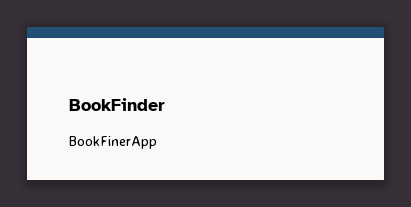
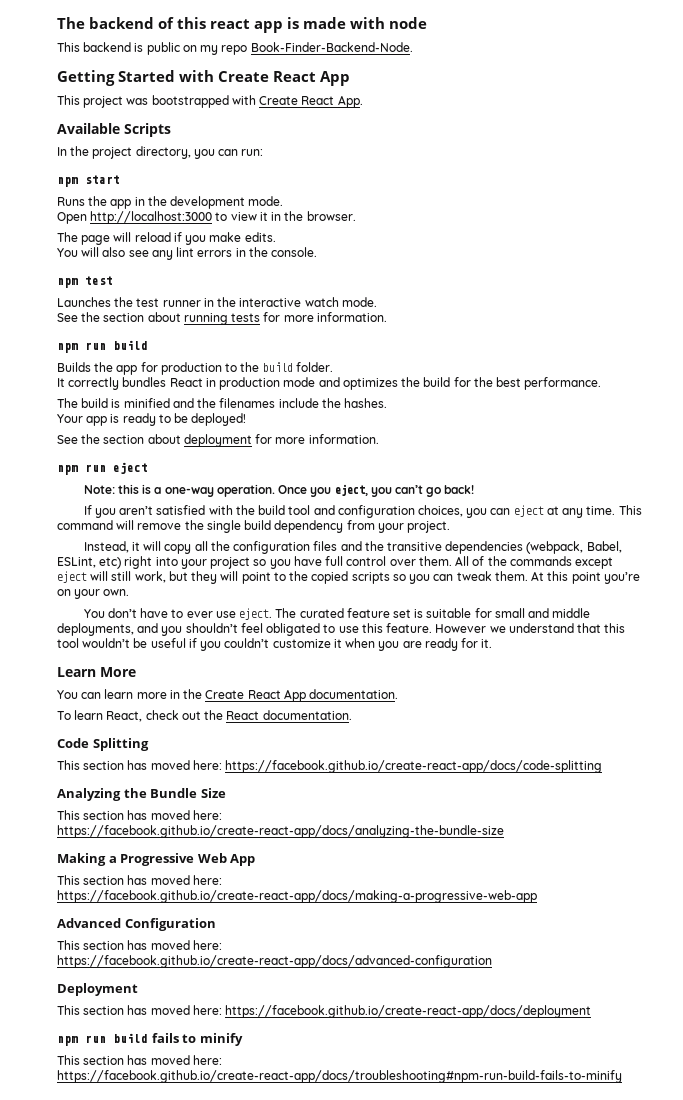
- BookFinder
- BookFinerApp
+ The backend of this react app is made with node
+ This backend is public on my repo Book-Finder-Backend-Node.
+ Getting Started with Create React App
+ This project was bootstrapped with Create React App.
+ Available Scripts
+ In the project directory, you can run:
+ npm start
+ Runs the app in the development mode.
+ Open http://localhost:3000 to view it in the browser.
+ The page will reload if you make edits.
+ You will also see any lint errors in the console.
+ npm test
+ Launches the test runner in the interactive watch mode.
+ See the section about running tests for more information.
+ npm run build
+ Builds the app for production to the build folder.
+ It correctly bundles React in production mode and optimizes the build for the best performance.
+ The build is minified and the filenames include the hashes.
+ Your app is ready to be deployed!
+ See the section about deployment for more information.
+ npm run eject
+ Note: this is a one-way operation. Once you eject, you can’t go back!
+ If you aren’t satisfied with the build tool and configuration choices, you can eject at any time. This command will remove the single build dependency from your project.
+ Instead, it will copy all the configuration files and the transitive dependencies (webpack, Babel, ESLint, etc) right into your project so you have full control over them. All of the commands except eject will still work, but they will point to the copied scripts so you can tweak them. At this point you’re on your own.
+ You don’t have to ever use eject. The curated feature set is suitable for small and middle deployments, and you shouldn’t feel obligated to use this feature. However we understand that this tool wouldn’t be useful if you couldn’t customize it when you are ready for it.
+ Learn More
+ You can learn more in the Create React App documentation.
+ To learn React, check out the React documentation.
+ Code Splitting
+ This section has moved here: https://facebook.github.io/create-react-app/docs/code-splitting
+ Analyzing the Bundle Size
+ This section has moved here: https://facebook.github.io/create-react-app/docs/analyzing-the-bundle-size
+ Making a Progressive Web App
+ This section has moved here: https://facebook.github.io/create-react-app/docs/making-a-progressive-web-app
+ Advanced Configuration
+ This section has moved here: https://facebook.github.io/create-react-app/docs/advanced-configuration
+ Deployment
+ This section has moved here: https://facebook.github.io/create-react-app/docs/deployment
+ npm run build fails to minify
+ This section has moved here: https://facebook.github.io/create-react-app/docs/troubleshooting#npm-run-build-fails-to-minify

